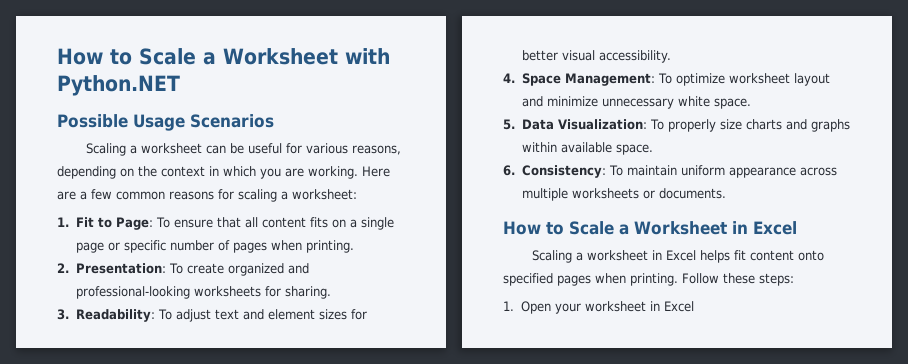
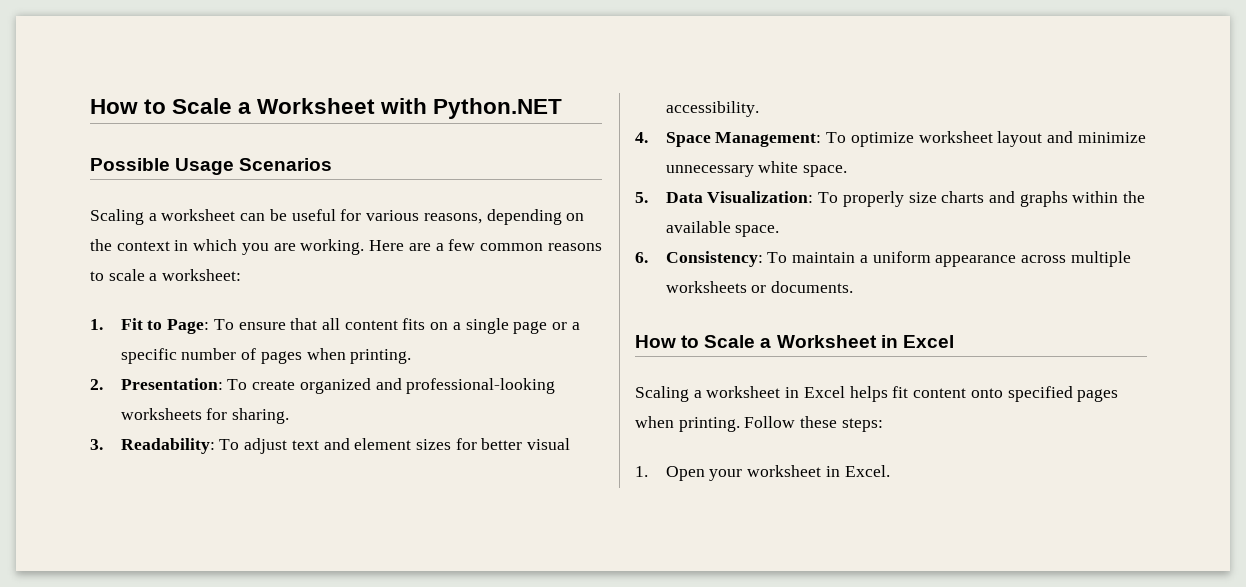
- Here are a few common reasons for scaling a worksheet:
+ Here are a few common reasons to scale a worksheet:
- 1. Fit to Page: To ensure that all content fits on a single page or specific number of pages when printing.
+ 1. Fit to Page: To ensure that all content fits on a single page or a specific number of pages when printing.
- 5. Data Visualization: To properly size charts and graphs within available space.
+ 5. Data Visualization: To properly size charts and graphs within the available space.
- 6. Consistency: To maintain uniform appearance across multiple worksheets or documents.
+ 6. Consistency: To maintain a uniform appearance across multiple worksheets or documents.
- 1. Open your worksheet in Excel
+ 1. Open your worksheet in Excel.

